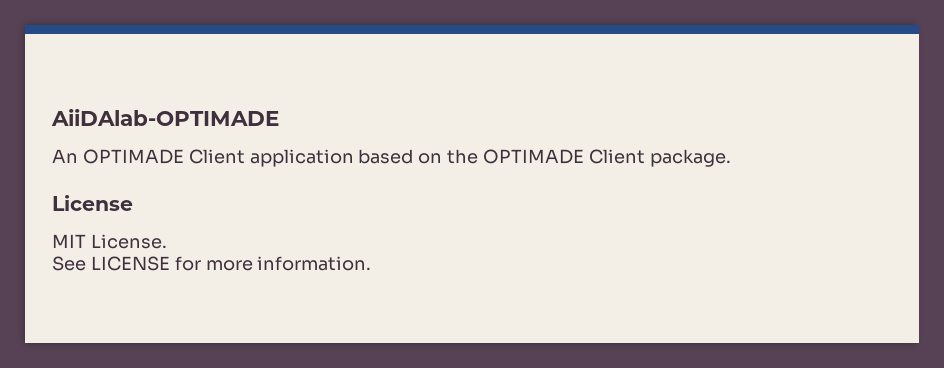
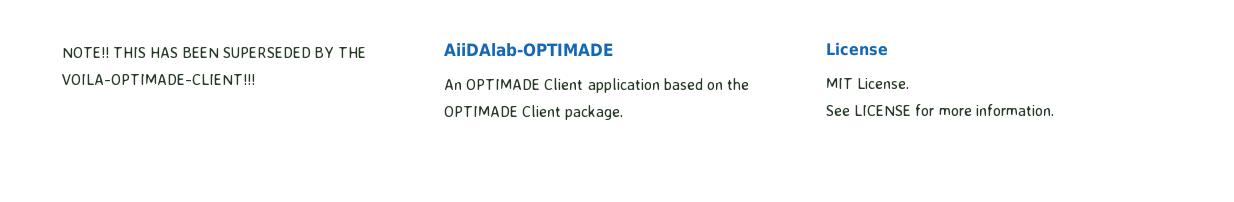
+ NOTE!! THIS HAS BEEN SUPERSEDED BY THE VOILA-OPTIMADE-CLIENT!!!

